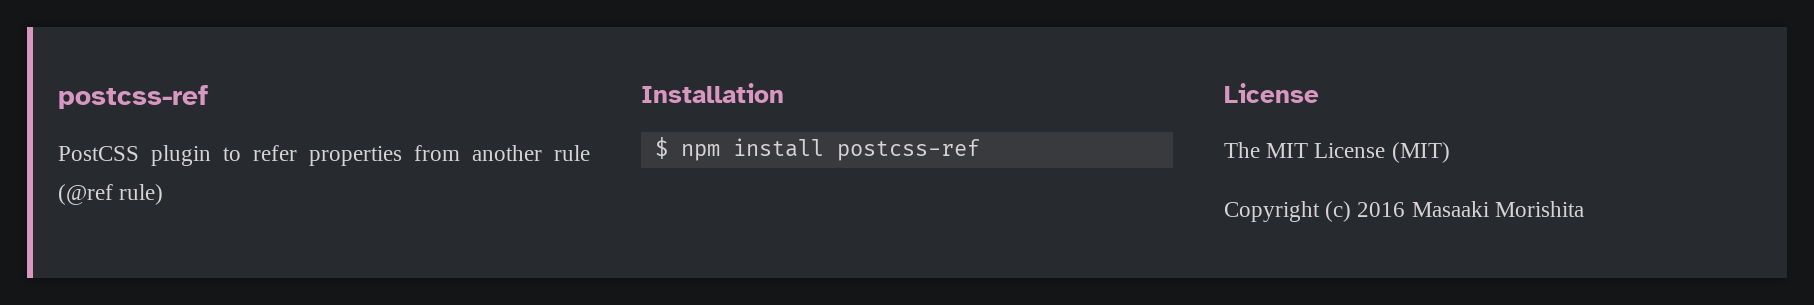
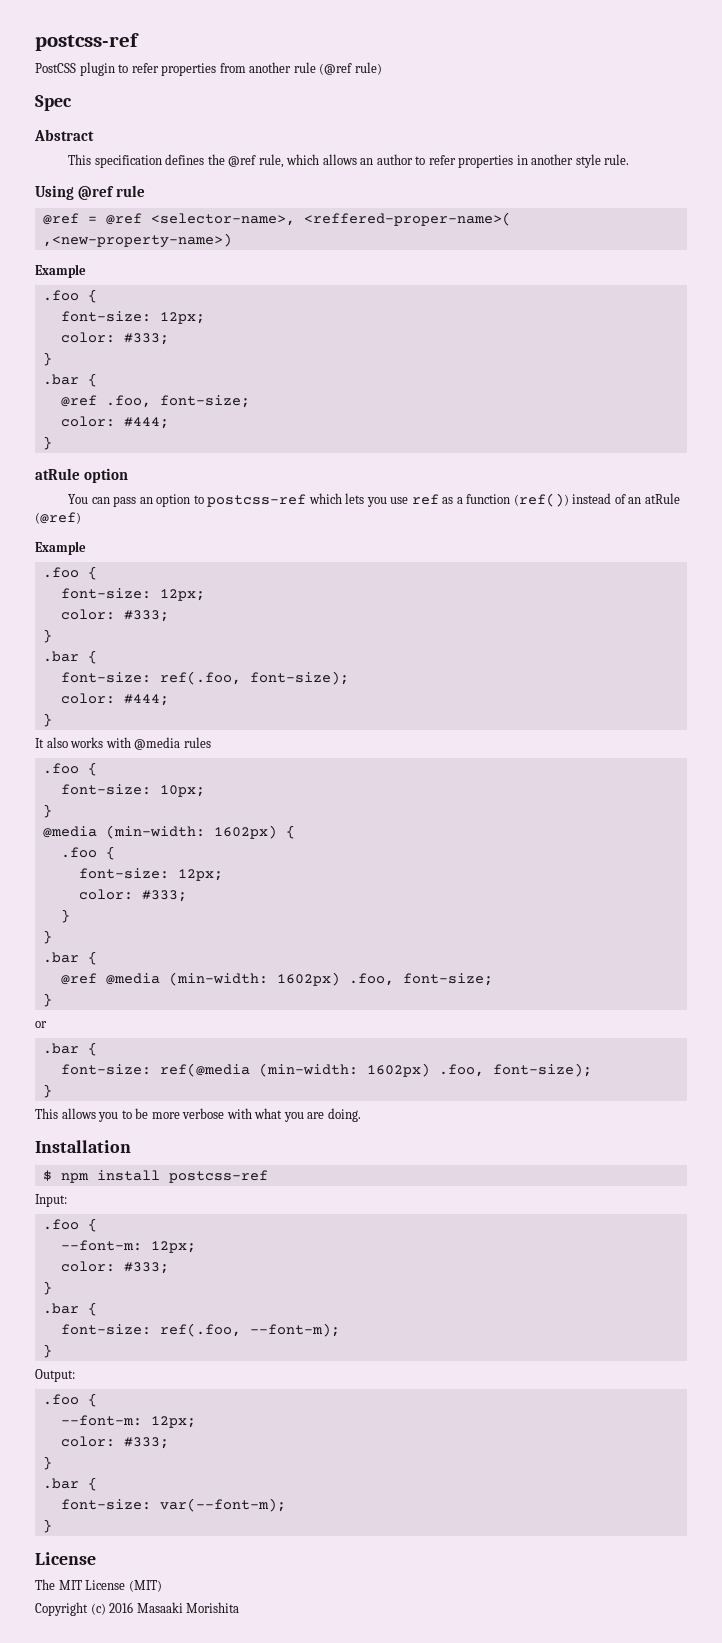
+ Spec
+ Abstract
+ This specification defines the @ref rule, which allows an author to refer properties in another style rule.
+ Using @ref rule
+ @ref = @ref <selector-name>, <reffered-proper-name>( ,<new-property-name>)
+ Example
+ .foo {
+ font-size: 12px;
+ color: #333;
+ }
+ .bar {
+ @ref .foo, font-size;
+ color: #444;
+ }
+ atRule option
+ You can pass an option to postcss-ref which lets you use ref as a function (ref()) instead of an atRule (@ref)
+ Example
+ .foo {
+ font-size: 12px;
+ color: #333;
+ }
+ .bar {
+ font-size: ref(.foo, font-size);
+ color: #444;
+ }
+ It also works with @media rules
+ .foo {
+ font-size: 10px;
+ }
+ @media (min-width: 1602px) {
+ .foo {
+ font-size: 12px;
+ color: #333;
+ }
+ }
+ .bar {
+ @ref @media (min-width: 1602px) .foo, font-size;
+ }
+ or
+ .bar {
+ font-size: ref(@media (min-width: 1602px) .foo, font-size);
+ }
+ This allows you to be more verbose with what you are doing.
+ Input:
+ .foo {
+ --font-m: 12px;
+ color: #333;
+ }
+ .bar {
+ font-size: ref(.foo, --font-m);
+ }
+ Output:
+ .foo {
+ --font-m: 12px;
+ color: #333;
+ }
+ .bar {
+ font-size: var(--font-m);
+ }

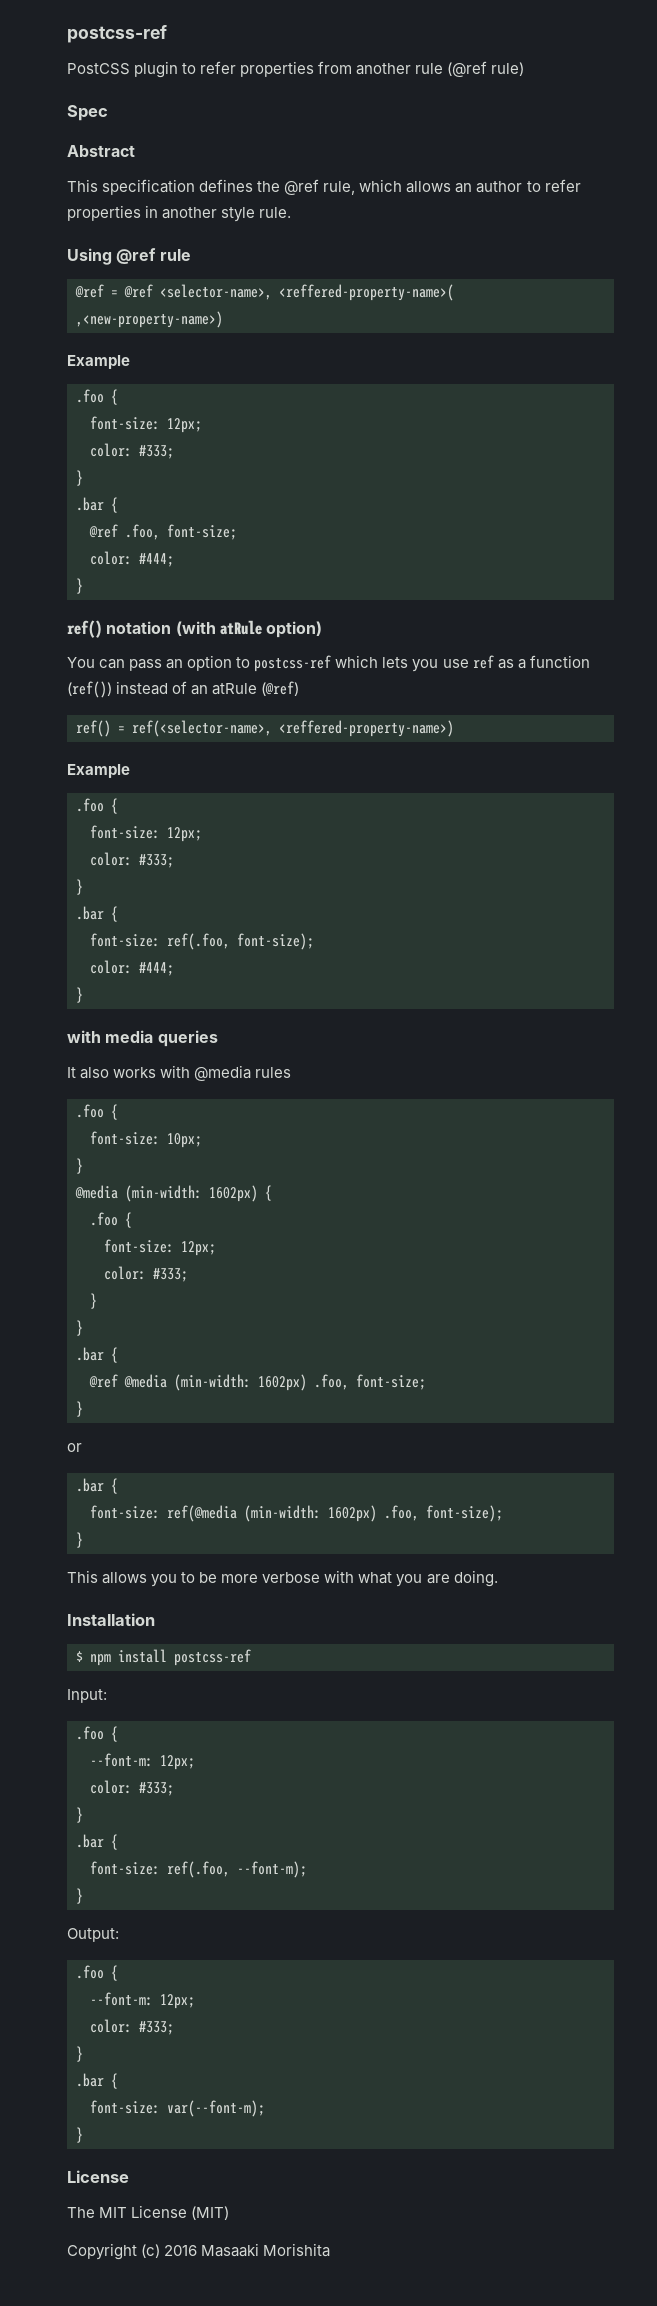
- @ref = @ref <selector-name>, <reffered-proper-name>( ,<new-property-name>)
+ @ref = @ref <selector-name>, <reffered-property-name>( ,<new-property-name>)
- atRule option
+ ref() notation (with atRule option)
+ ref() = ref(<selector-name>, <reffered-property-name>)
+ with media queries

